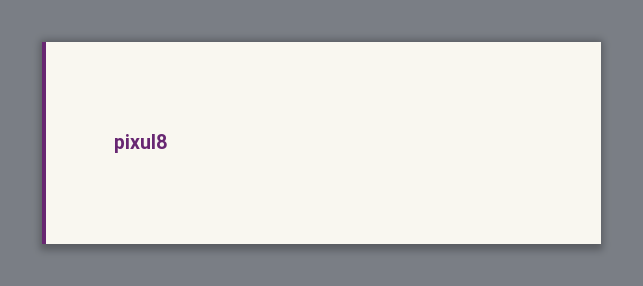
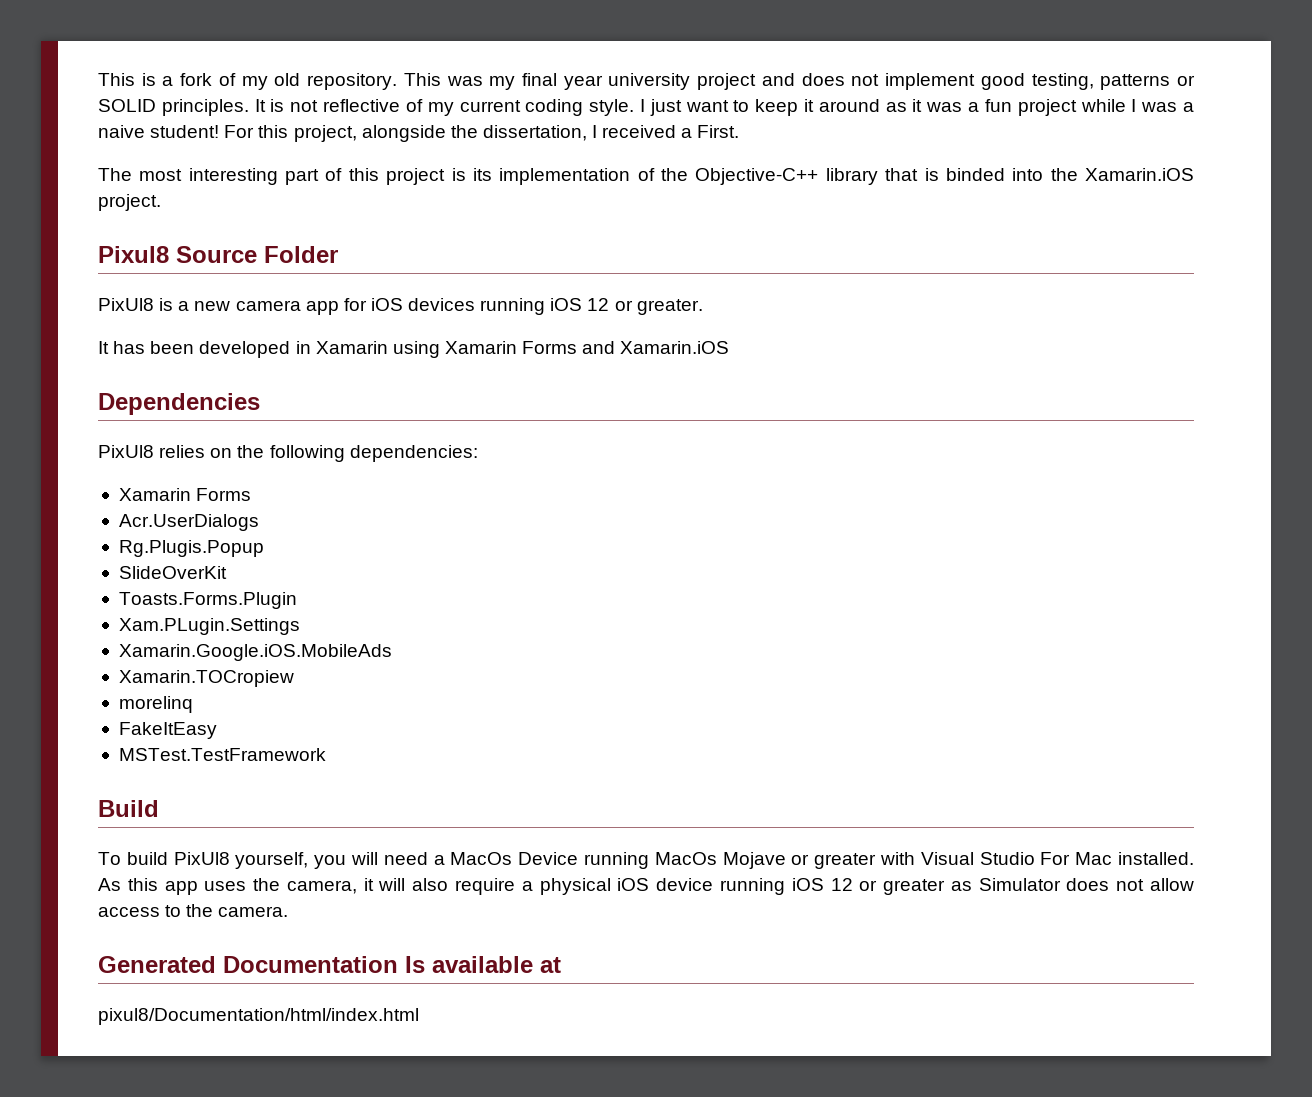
- pixul8
+ This is a fork of my old repository. This was my final year university project and does not implement good testing, patterns or SOLID principles. It is not reflective of my current coding style. I just want to keep it around as it was a fun project while I was a naive student! For this project, alongside the dissertation, I received a First.
+ The most interesting part of this project is its implementation of the Objective-C++ library that is binded into the Xamarin.iOS project.
+ Pixul8 Source Folder
+ PixUl8 is a new camera app for iOS devices running iOS 12 or greater.
+ It has been developed in Xamarin using Xamarin Forms and Xamarin.iOS
+ Dependencies
+ PixUl8 relies on the following dependencies:
+ Xamarin Forms
+ Acr.UserDialogs
+ Rg.Plugis.Popup
+ SlideOverKit
+ Toasts.Forms.Plugin
+ Xam.PLugin.Settings
+ Xamarin.Google.iOS.MobileAds
+ Xamarin.TOCropiew
+ morelinq
+ FakeItEasy
+ MSTest.TestFramework
+ Build
+ To build PixUl8 yourself, you will need a MacOs Device running MacOs Mojave or greater with Visual Studio For Mac installed. As this app uses the camera, it will also require a physical iOS device running iOS 12 or greater as Simulator does not allow access to the camera.
+ Generated Documentation Is available at
+ pixul8/Documentation/html/index.html

